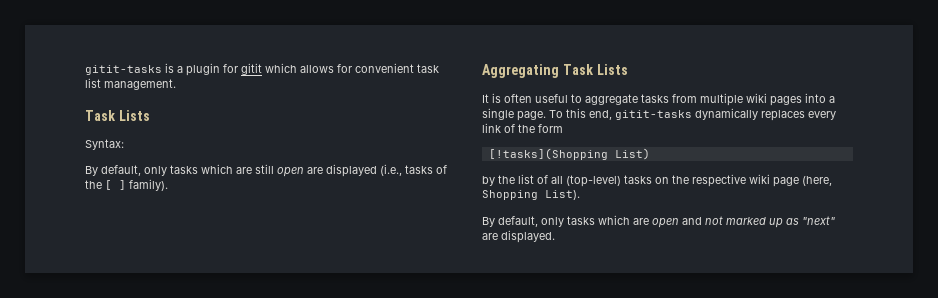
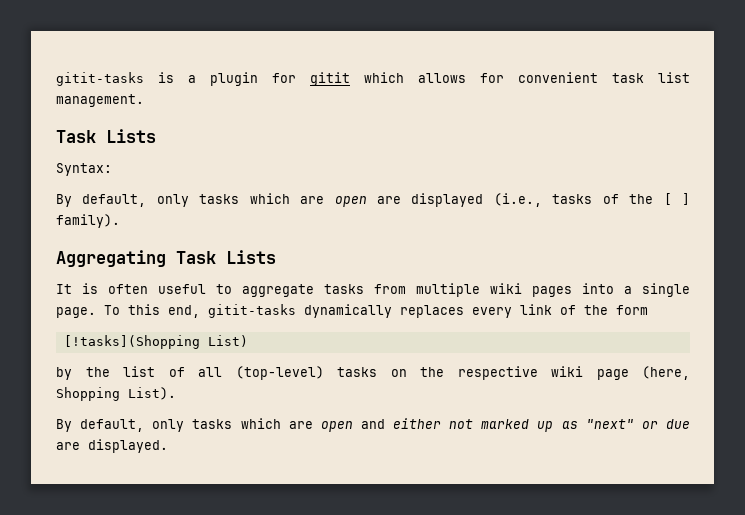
- By default, only tasks which are still open are displayed (i.e., tasks of the [ ] family).
+ By default, only tasks which are open are displayed (i.e., tasks of the [ ] family).
- By default, only tasks which are open and not marked up as "next" are displayed.
+ By default, only tasks which are open and either not marked up as "next" or due are displayed.

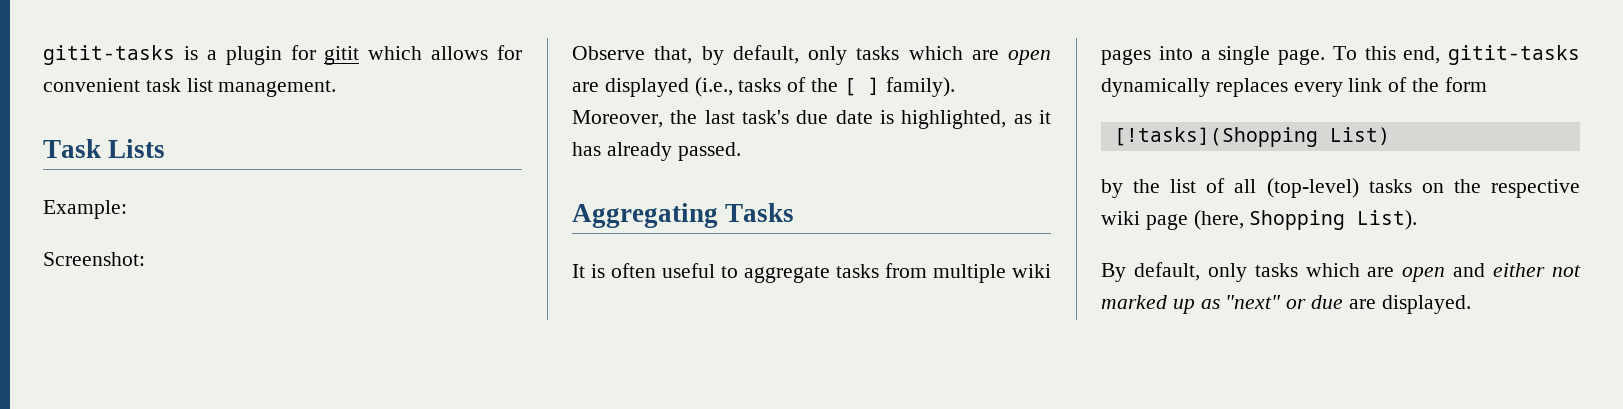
- Syntax:
- By default, only tasks which are open are displayed (i.e., tasks of the [ ] family).
+ Example:
+ Screenshot:
+ Observe that, by default, only tasks which are open are displayed (i.e., tasks of the [ ] family). Moreover, the last task's due date is highlighted, as it has already passed.
- Aggregating Task Lists
+ Aggregating Tasks

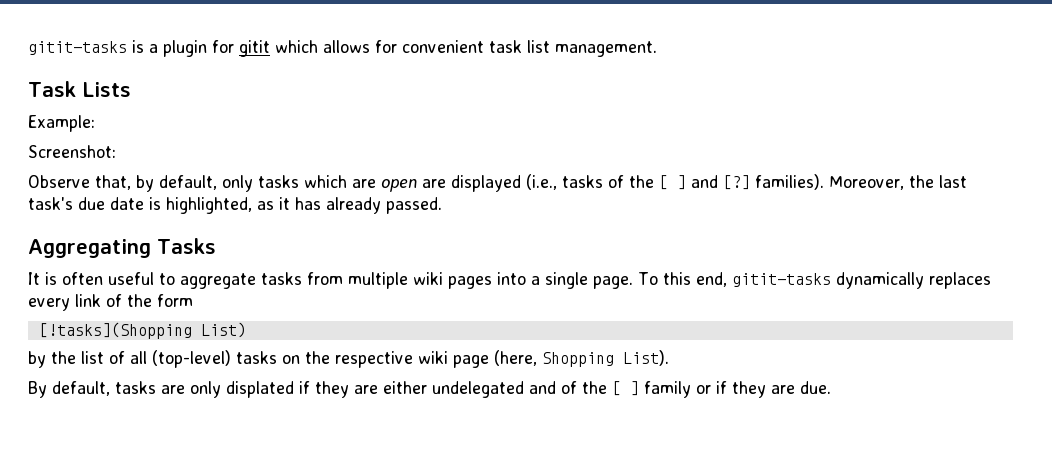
- Observe that, by default, only tasks which are open are displayed (i.e., tasks of the [ ] family).
+ Observe that, by default, only tasks which are open are displayed (i.e., tasks of the [ ] and [?] families).
- By default, only tasks which are open and either not marked up as "next" or due are displayed.
+ By default, tasks are only displated if they are either undelegated and of the [ ] family or if they are due.

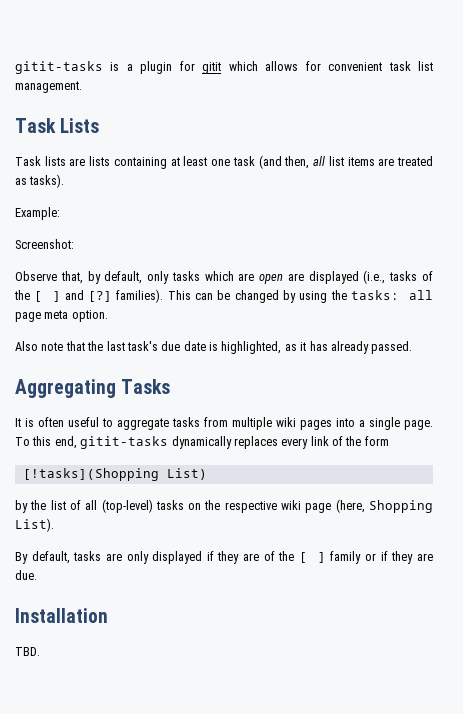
+ Task lists are lists containing at least one task (and then, all list items are treated as tasks).
- Moreover, the last task's due date is highlighted, as it has already passed.
+ This can be changed by using the tasks: all page meta option.
+ Also note that the last task's due date is highlighted, as it has already passed.
- By default, tasks are only displated if they are either undelegated and of the [ ] family or if they are due.
+ By default, tasks are only displayed if they are of the [ ] family or if they are due.
+ Installation
+ TBD.

